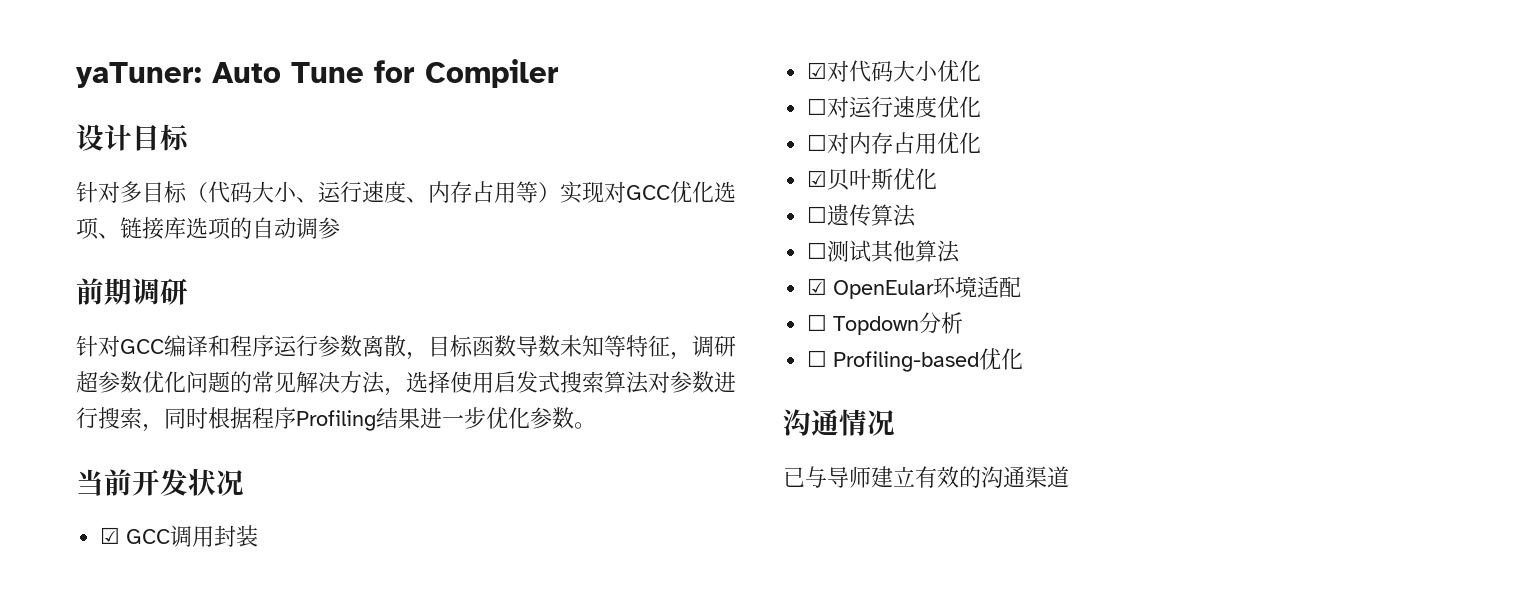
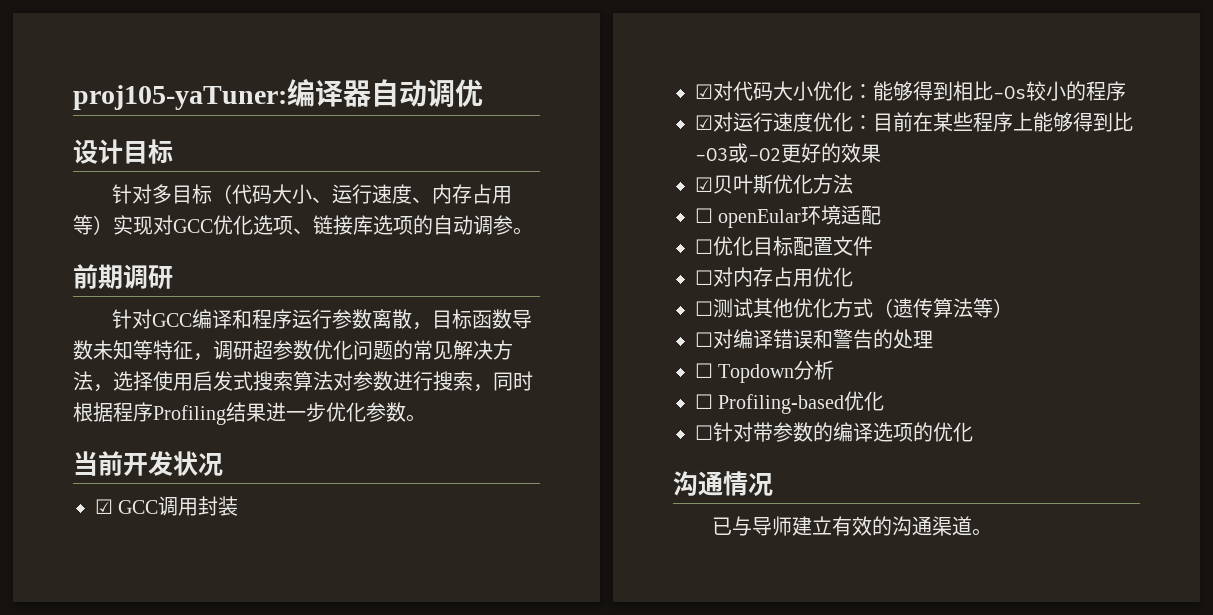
- yaTuner: Auto Tune for Compiler
+ proj105-yaTuner:编译器自动调优
- 针对多目标（代码大小、运行速度、内存占用等）实现对GCC优化选项、链接库选项的自动调参
+ 针对多目标（代码大小、运行速度、内存占用等）实现对GCC优化选项、链接库选项的自动调参。
- ☑对代码大小优化
- ☐对运行速度优化
+ ☑对代码大小优化：能够得到相比-Os较小的程序
+ ☑对运行速度优化：目前在某些程序上能够得到比-O3或-O2更好的效果
+ ☑贝叶斯优化方法
+ ☐ openEular环境适配
+ ☐优化目标配置文件
- ☑贝叶斯优化
- ☐遗传算法
- ☐测试其他算法
- ☑ OpenEular环境适配
+ ☐测试其他优化方式（遗传算法等）
+ ☐对编译错误和警告的处理
+ ☐针对带参数的编译选项的优化
- 已与导师建立有效的沟通渠道
+ 已与导师建立有效的沟通渠道。

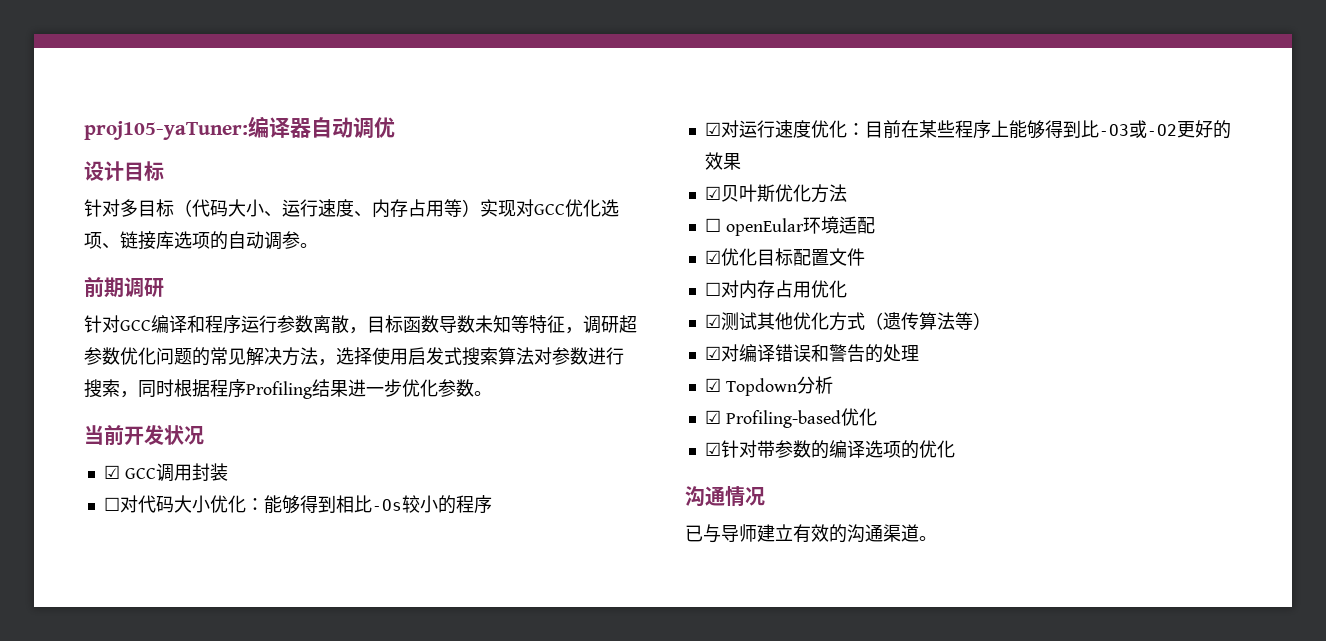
- ☑对代码大小优化：能够得到相比-Os较小的程序
+ ☐对代码大小优化：能够得到相比-Os较小的程序
- ☐优化目标配置文件
+ ☑优化目标配置文件
- ☐测试其他优化方式（遗传算法等）
+ ☑测试其他优化方式（遗传算法等）
- ☐对编译错误和警告的处理
+ ☑对编译错误和警告的处理
- ☐ Topdown分析
+ ☑ Topdown分析
- ☐ Profiling-based优化
+ ☑ Profiling-based优化
- ☐针对带参数的编译选项的优化
+ ☑针对带参数的编译选项的优化

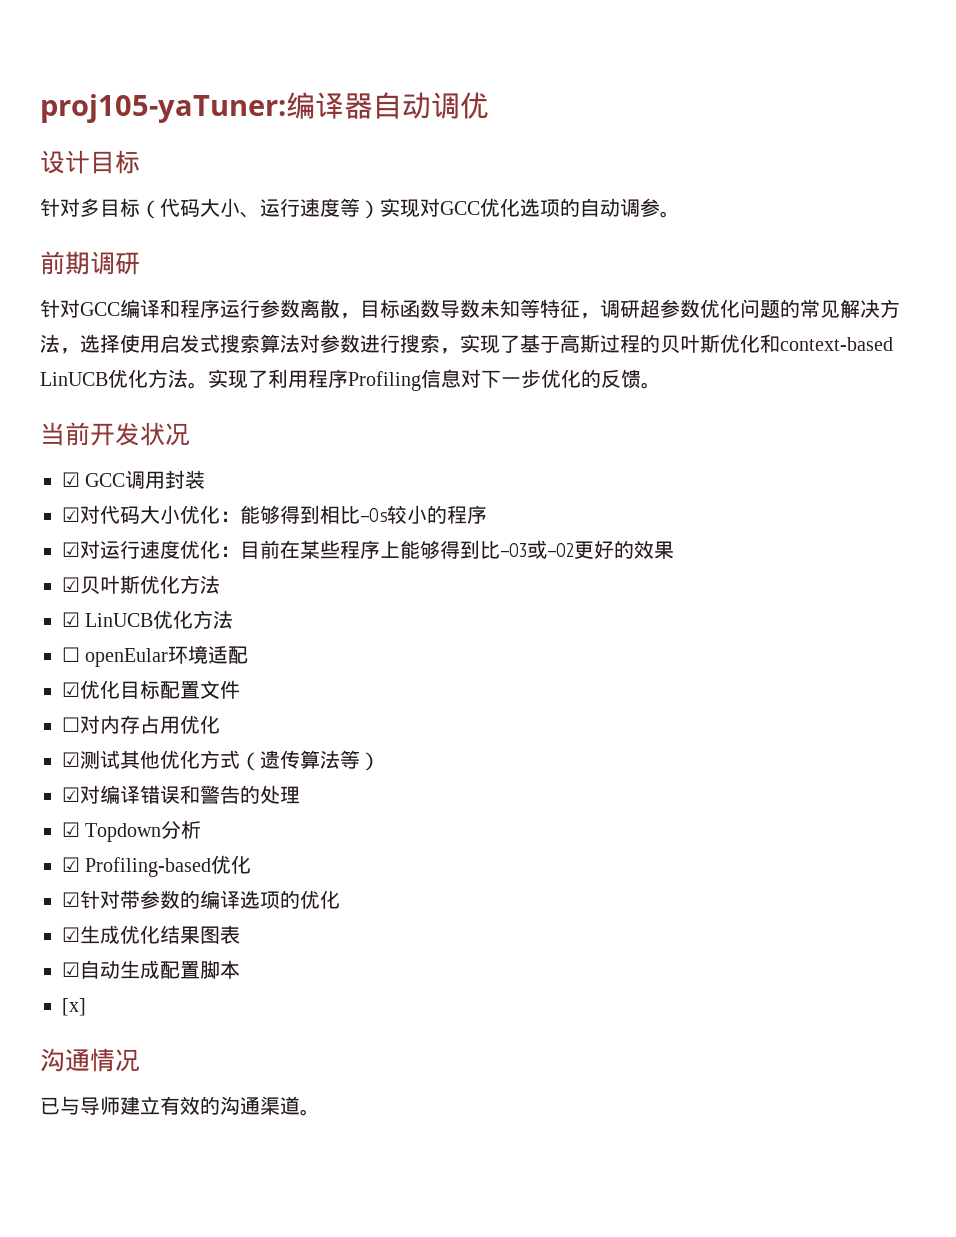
- 针对多目标（代码大小、运行速度、内存占用等）实现对GCC优化选项、链接库选项的自动调参。
+ 针对多目标（代码大小、运行速度等）实现对GCC优化选项的自动调参。
- 针对GCC编译和程序运行参数离散，目标函数导数未知等特征，调研超参数优化问题的常见解决方法，选择使用启发式搜索算法对参数进行搜索，同时根据程序Profiling结果进一步优化参数。
+ 针对GCC编译和程序运行参数离散，目标函数导数未知等特征，调研超参数优化问题的常见解决方法，选择使用启发式搜索算法对参数进行搜索，实现了基于高斯过程的贝叶斯优化和context-based LinUCB优化方法。实现了利用程序Profiling信息对下一步优化的反馈。
- ☐对代码大小优化：能够得到相比-Os较小的程序
+ ☑对代码大小优化：能够得到相比-Os较小的程序
+ ☑ LinUCB优化方法
+ ☑生成优化结果图表
+ ☑自动生成配置脚本
+ [x]

